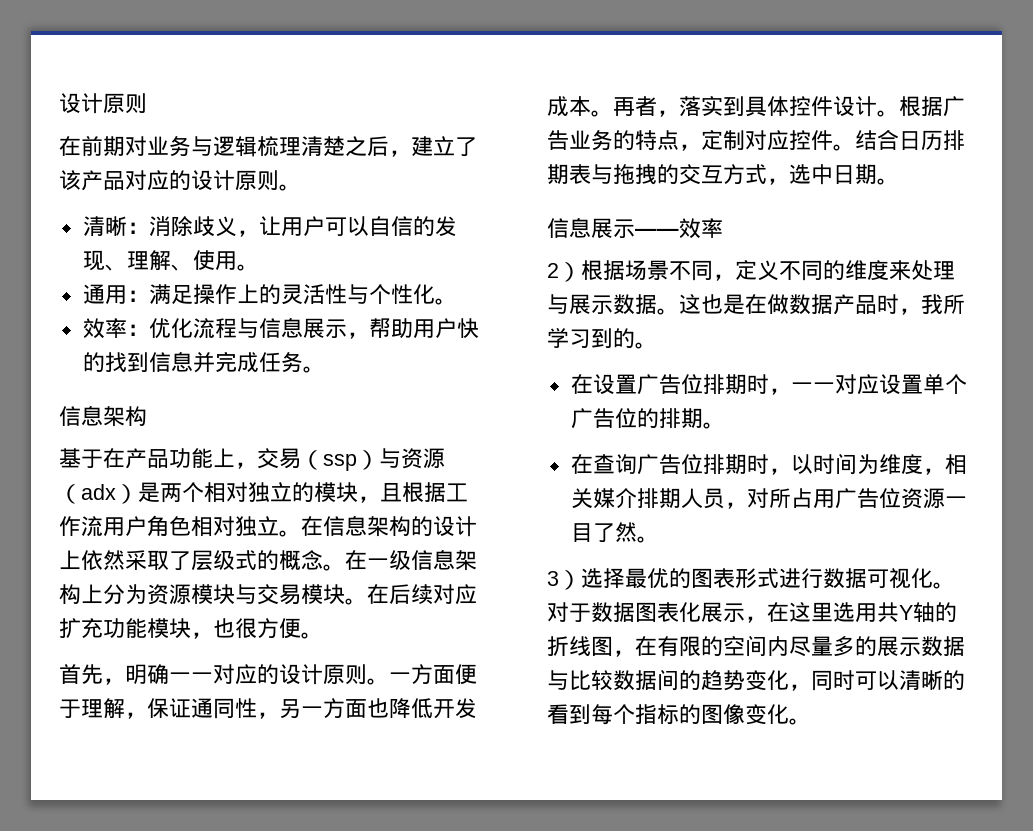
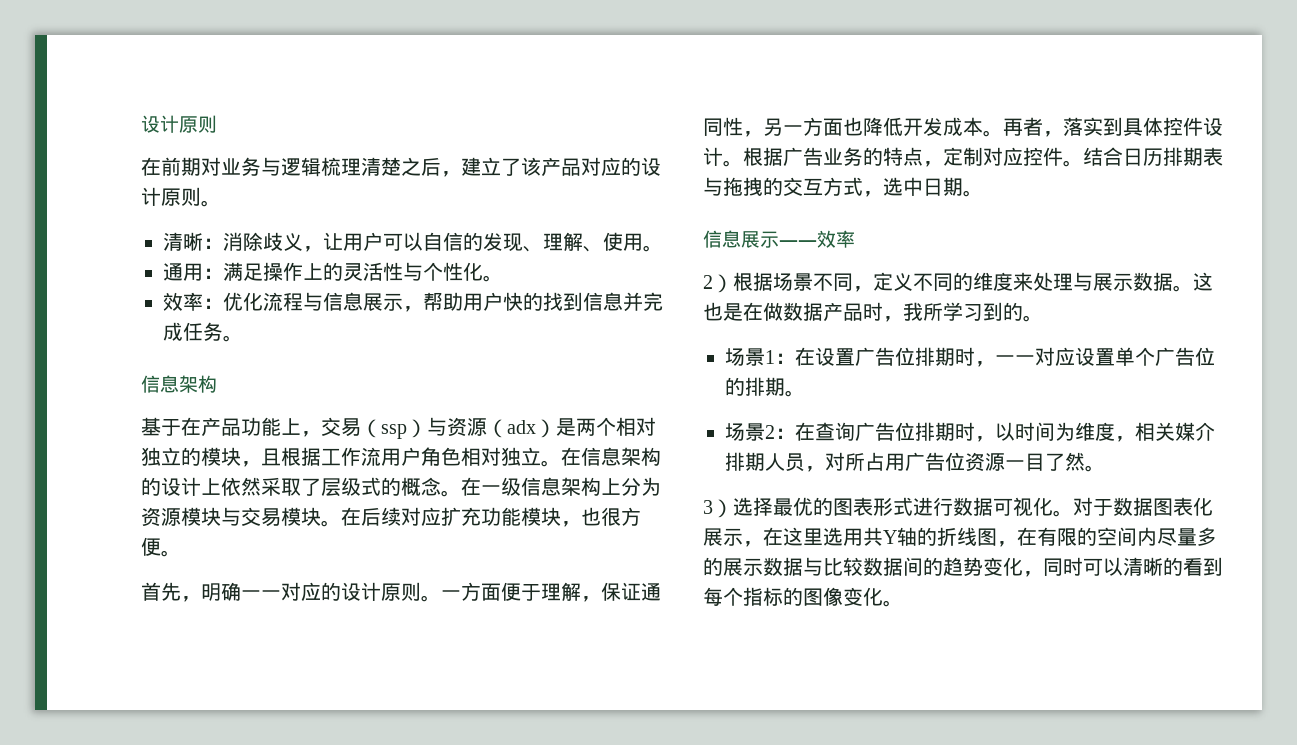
- 在设置广告位排期时，一一对应设置单个广告位的排期。
+ 场景1：在设置广告位排期时，一一对应设置单个广告位的排期。
- 在查询广告位排期时，以时间为维度，相关媒介排期人员，对所占用广告位资源一目了然。
+ 场景2：在查询广告位排期时，以时间为维度，相关媒介排期人员，对所占用广告位资源一目了然。

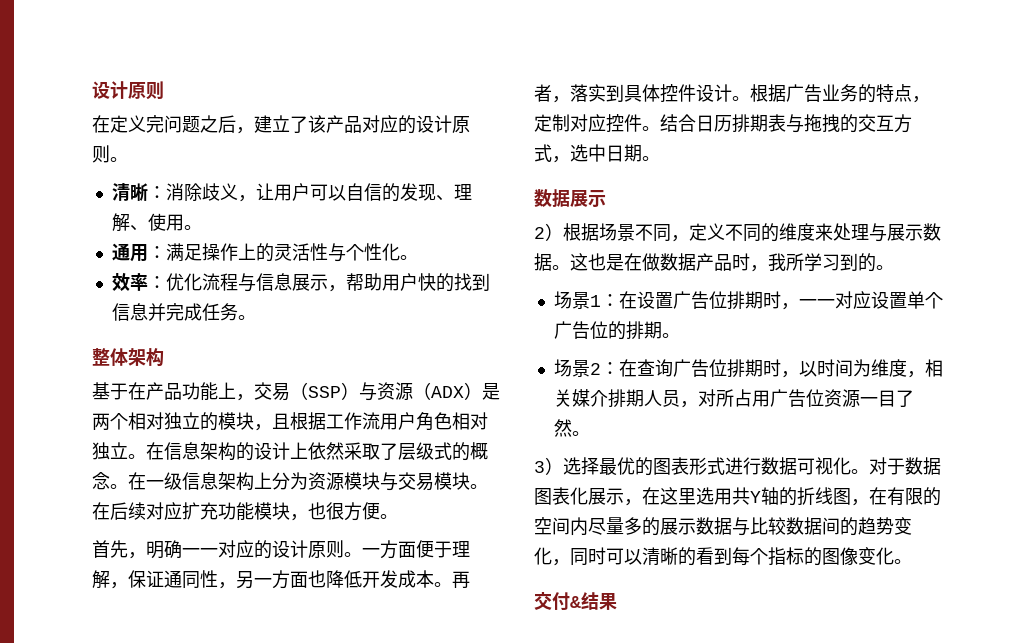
- 在前期对业务与逻辑梳理清楚之后，建立了该产品对应的设计原则。
+ 在定义完问题之后，建立了该产品对应的设计原则。
  效率：优化流程与信息展示，帮助用户快的找到信息并完成任务。
- 信息架构
+ 整体架构
- 基于在产品功能上，交易（ssp）与资源（adx）是两个相对独立的模块，且根据工作流用户角色相对独立。
+ 基于在产品功能上，交易（SSP）与资源（ADX）是两个相对独立的模块，且根据工作流用户角色相对独立。
- 信息展示——效率
+ 数据展示
+ 交付&结果

